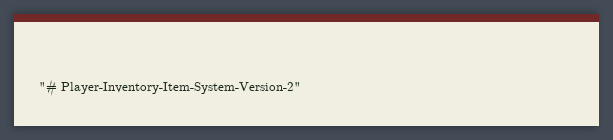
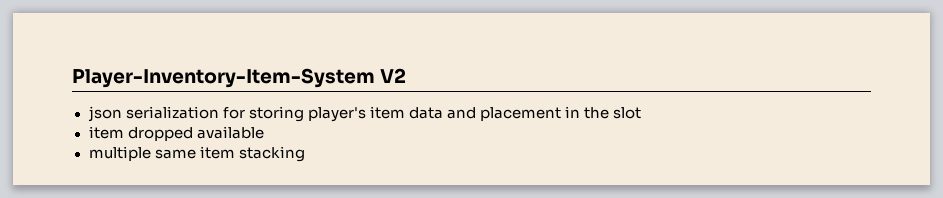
- "# Player-Inventory-Item-System-Version-2"
+ Player-Inventory-Item-System V2
+ json serialization for storing player's item data and placement in the slot
+ item dropped available
+ multiple same item stacking

